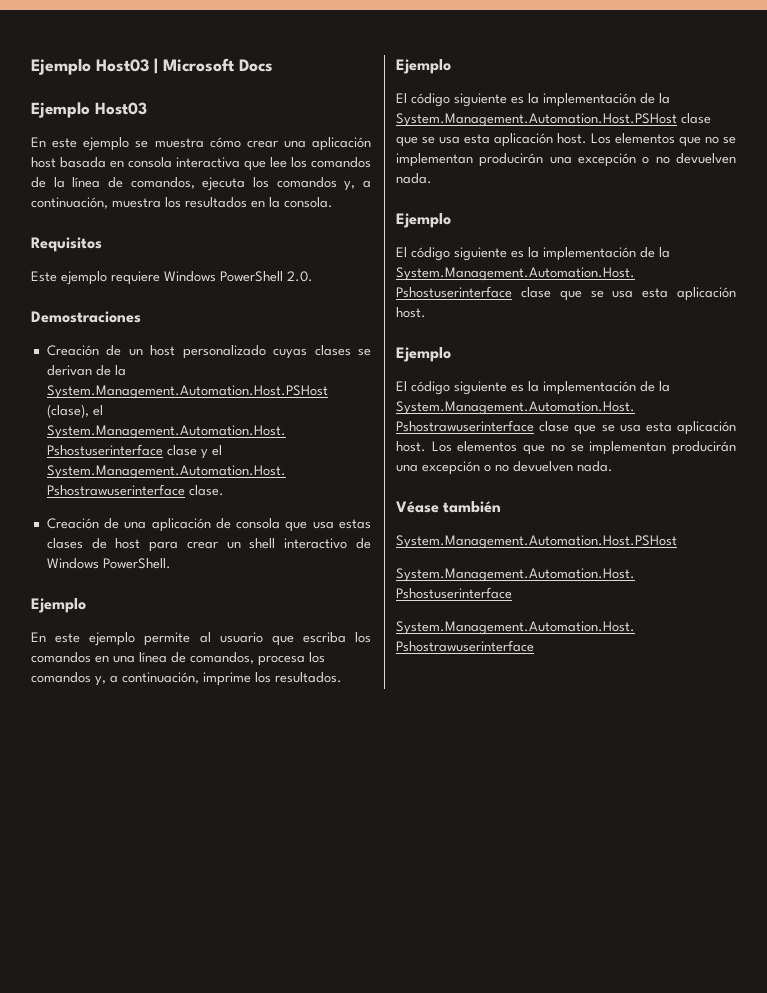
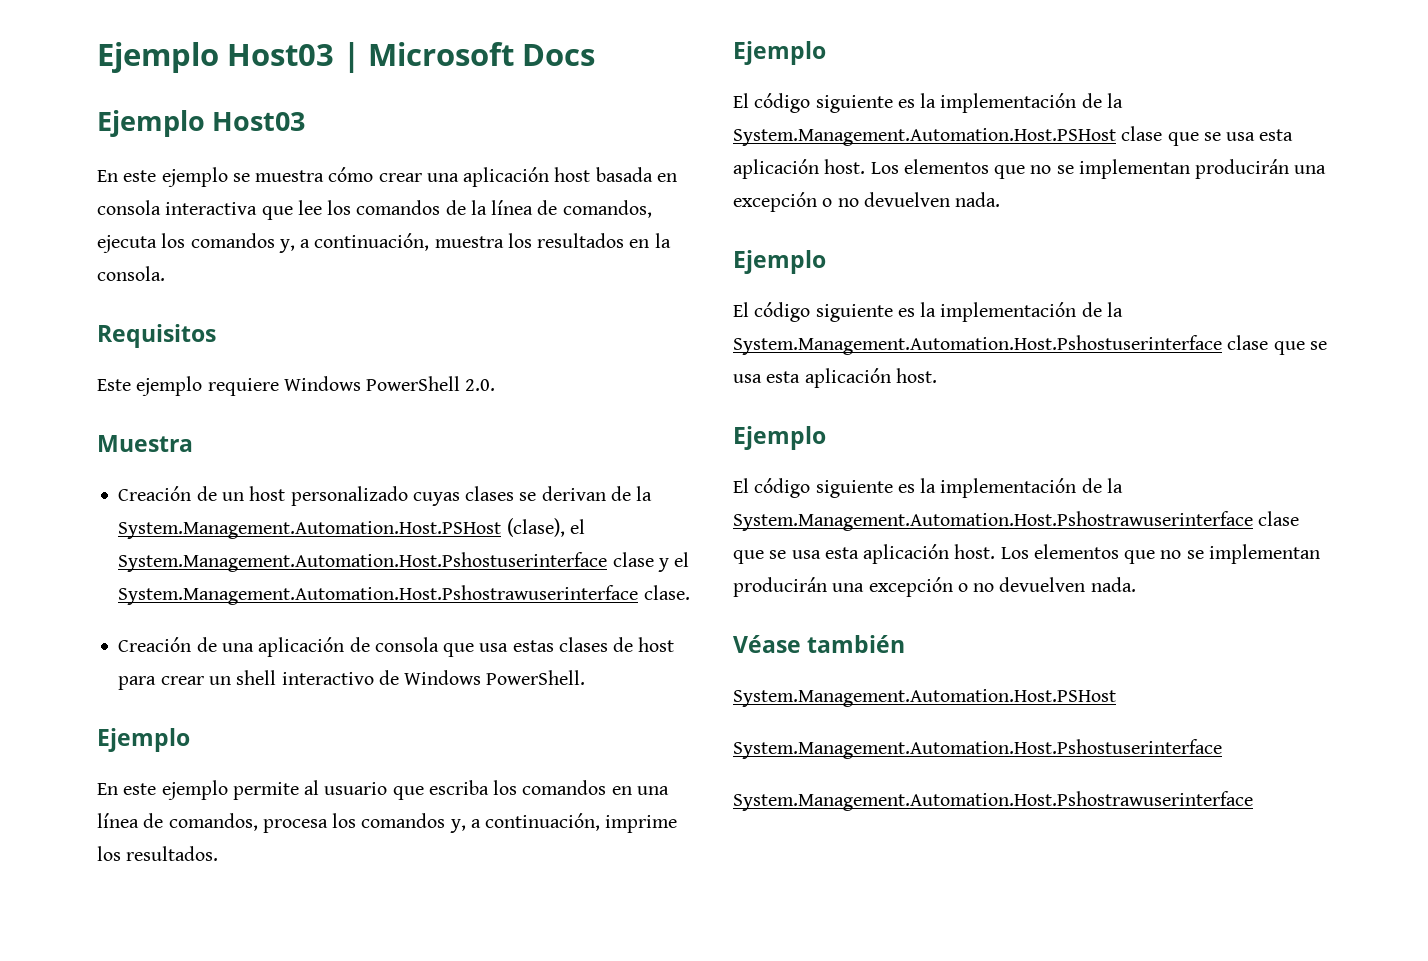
- Demostraciones
+ Muestra

